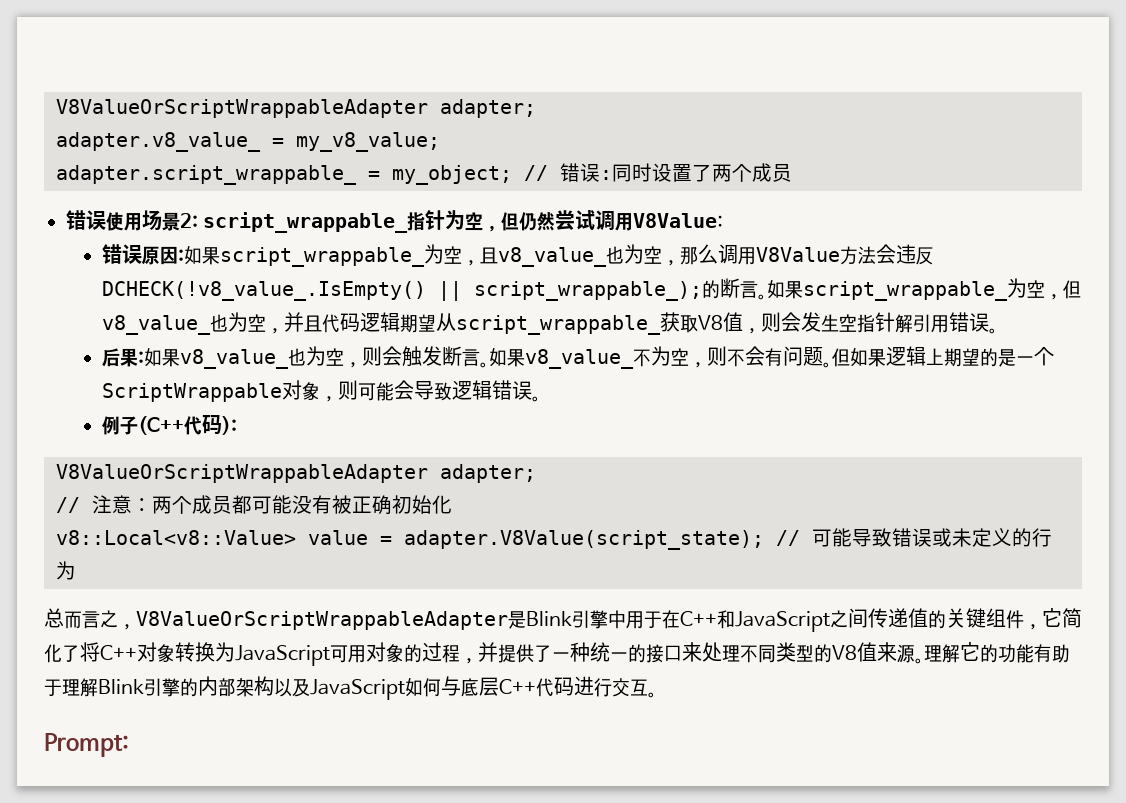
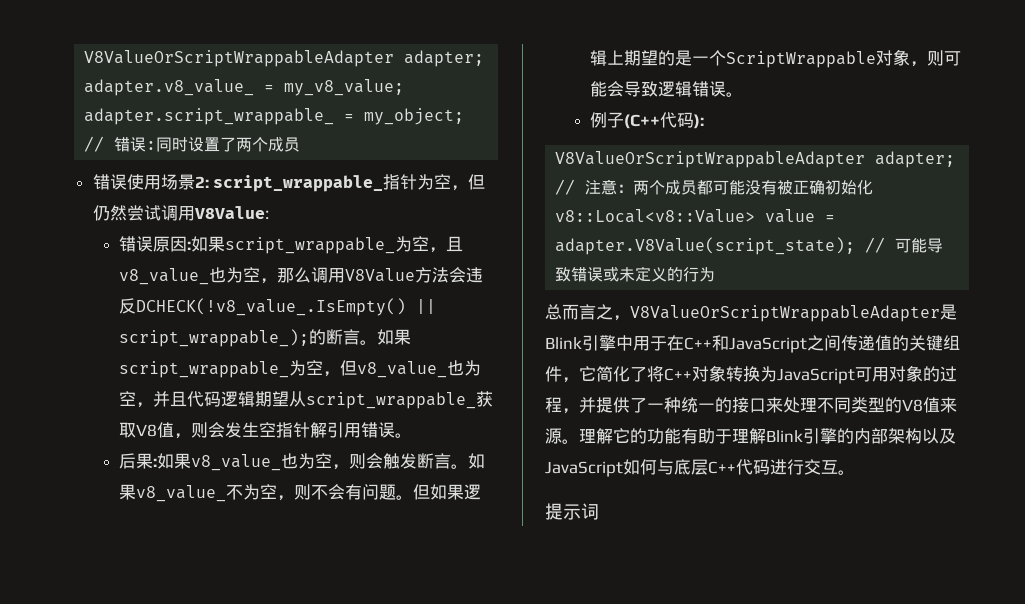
- Prompt:
+ 提示词

